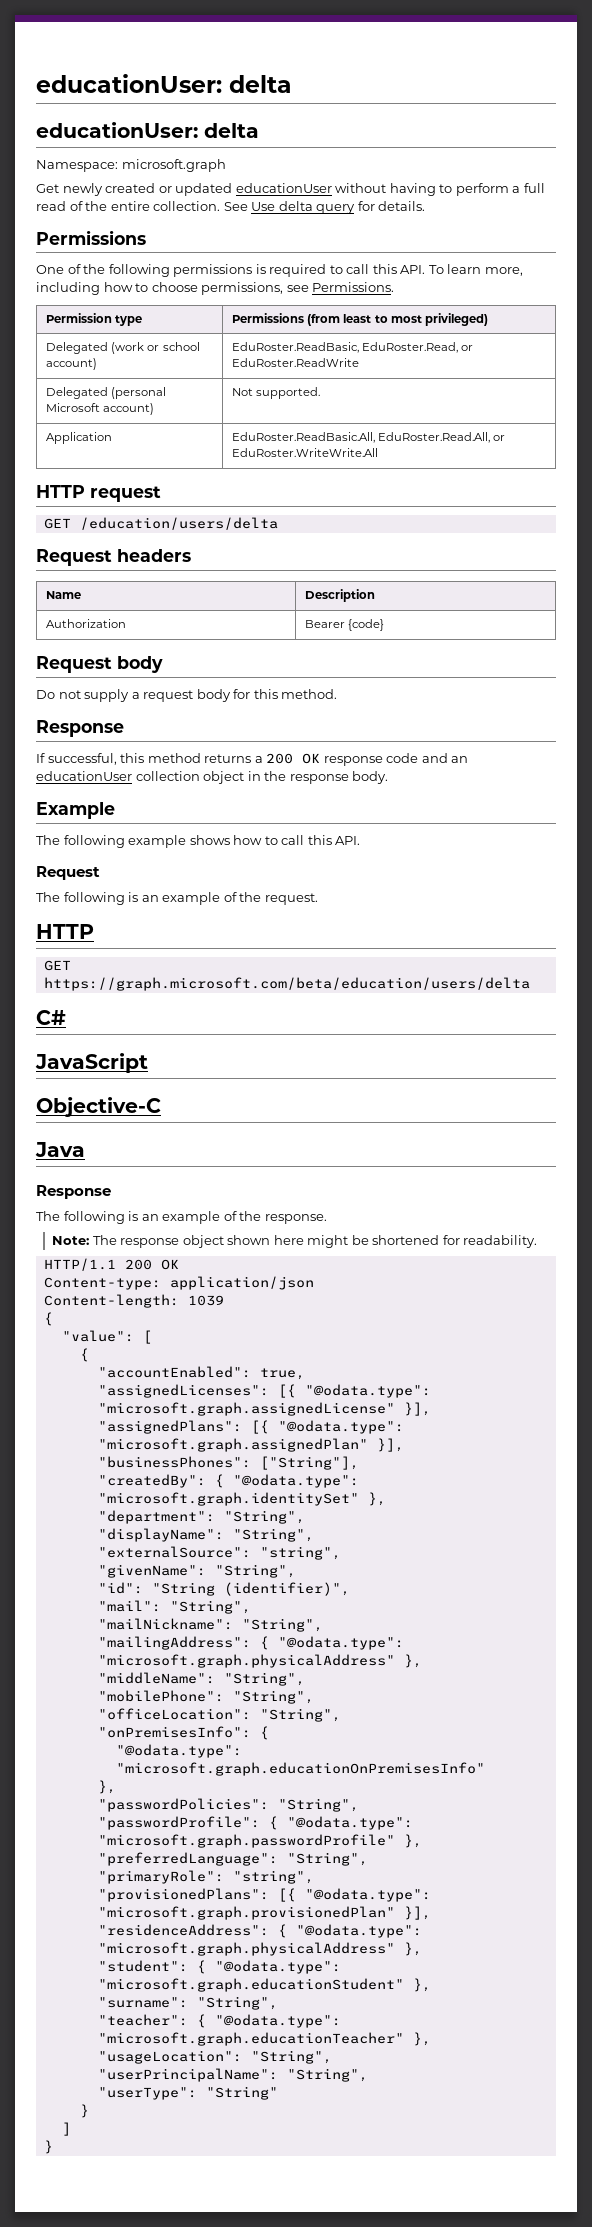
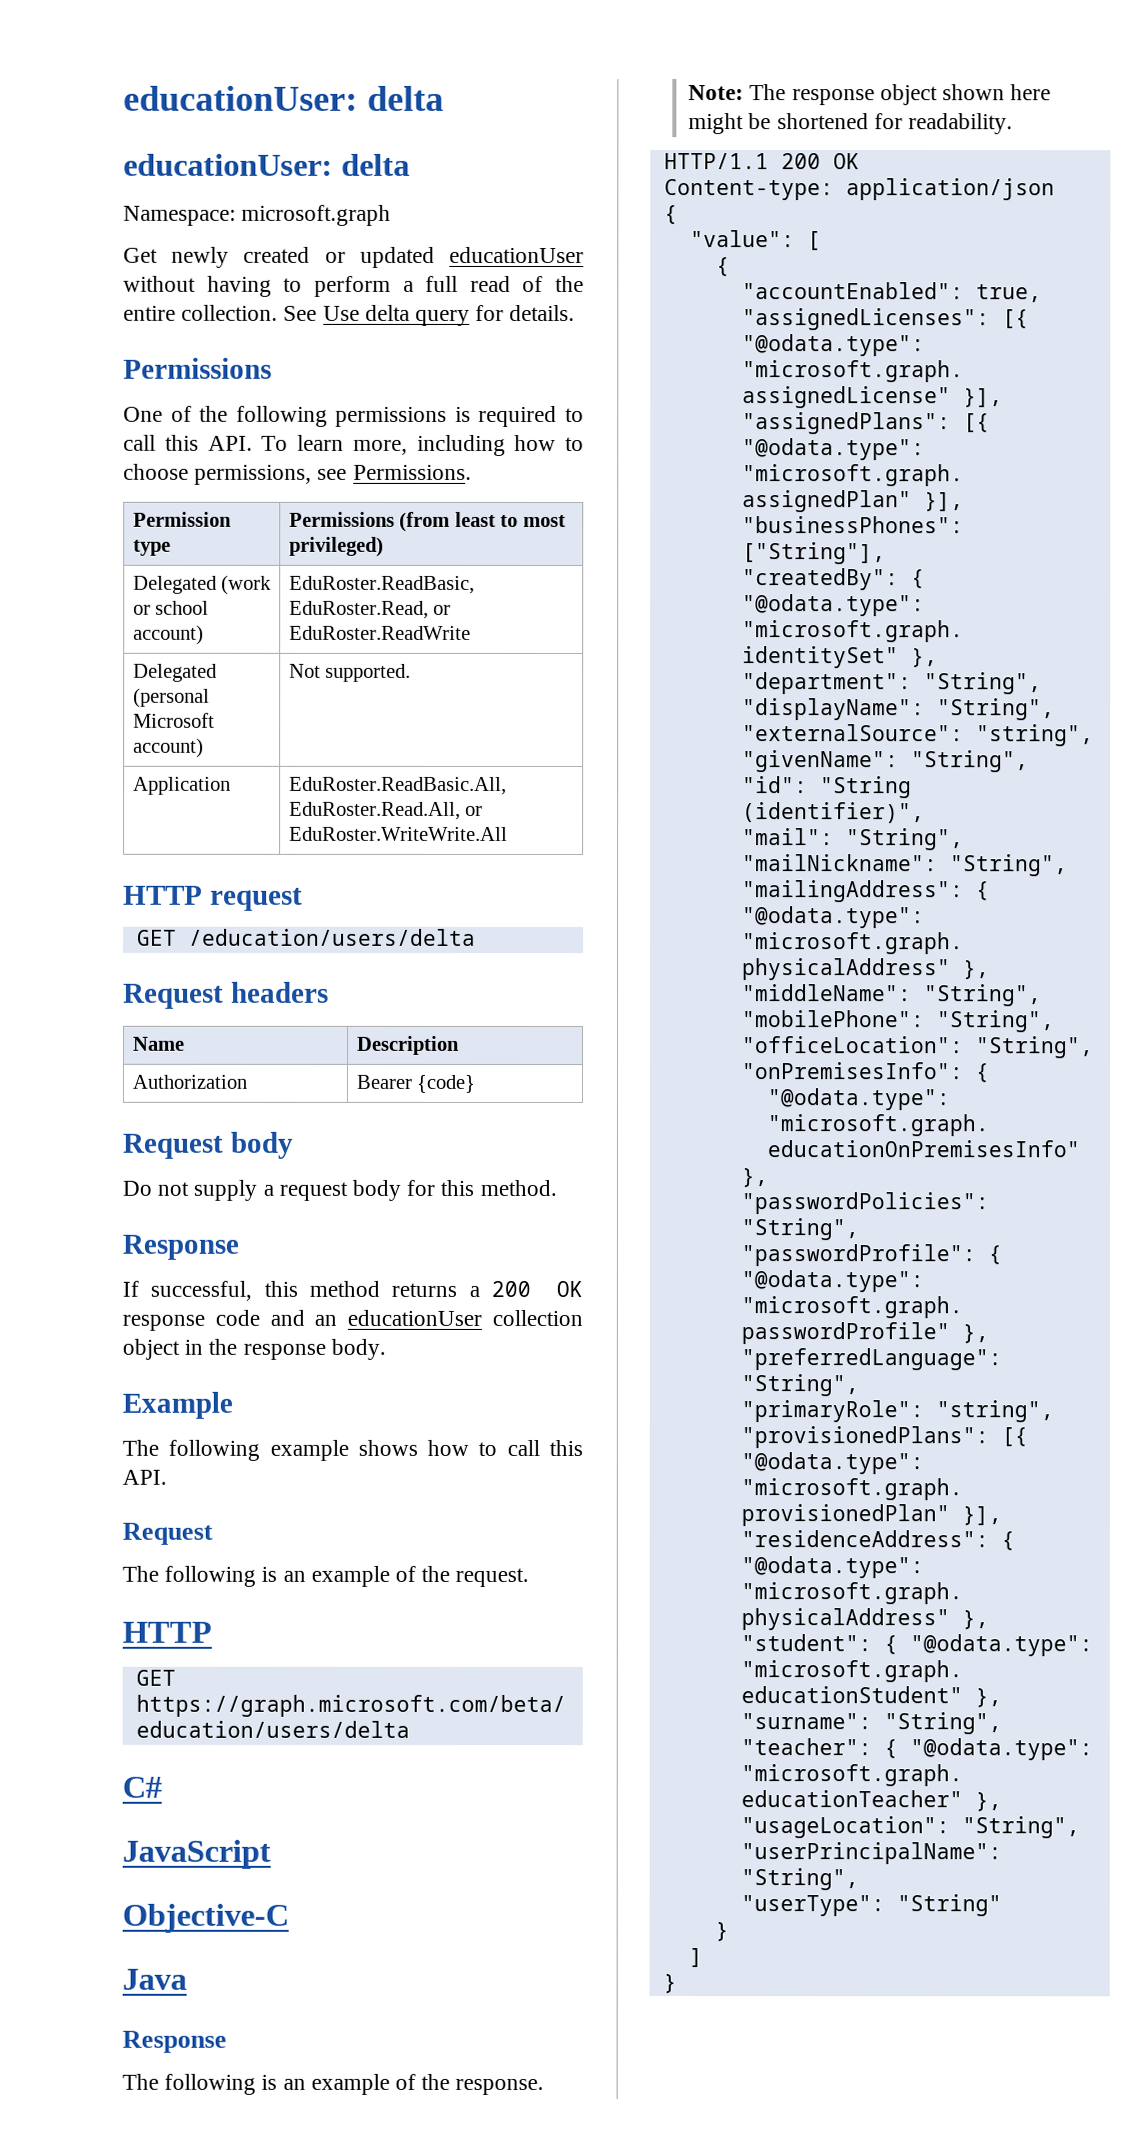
- Content-length: 1039

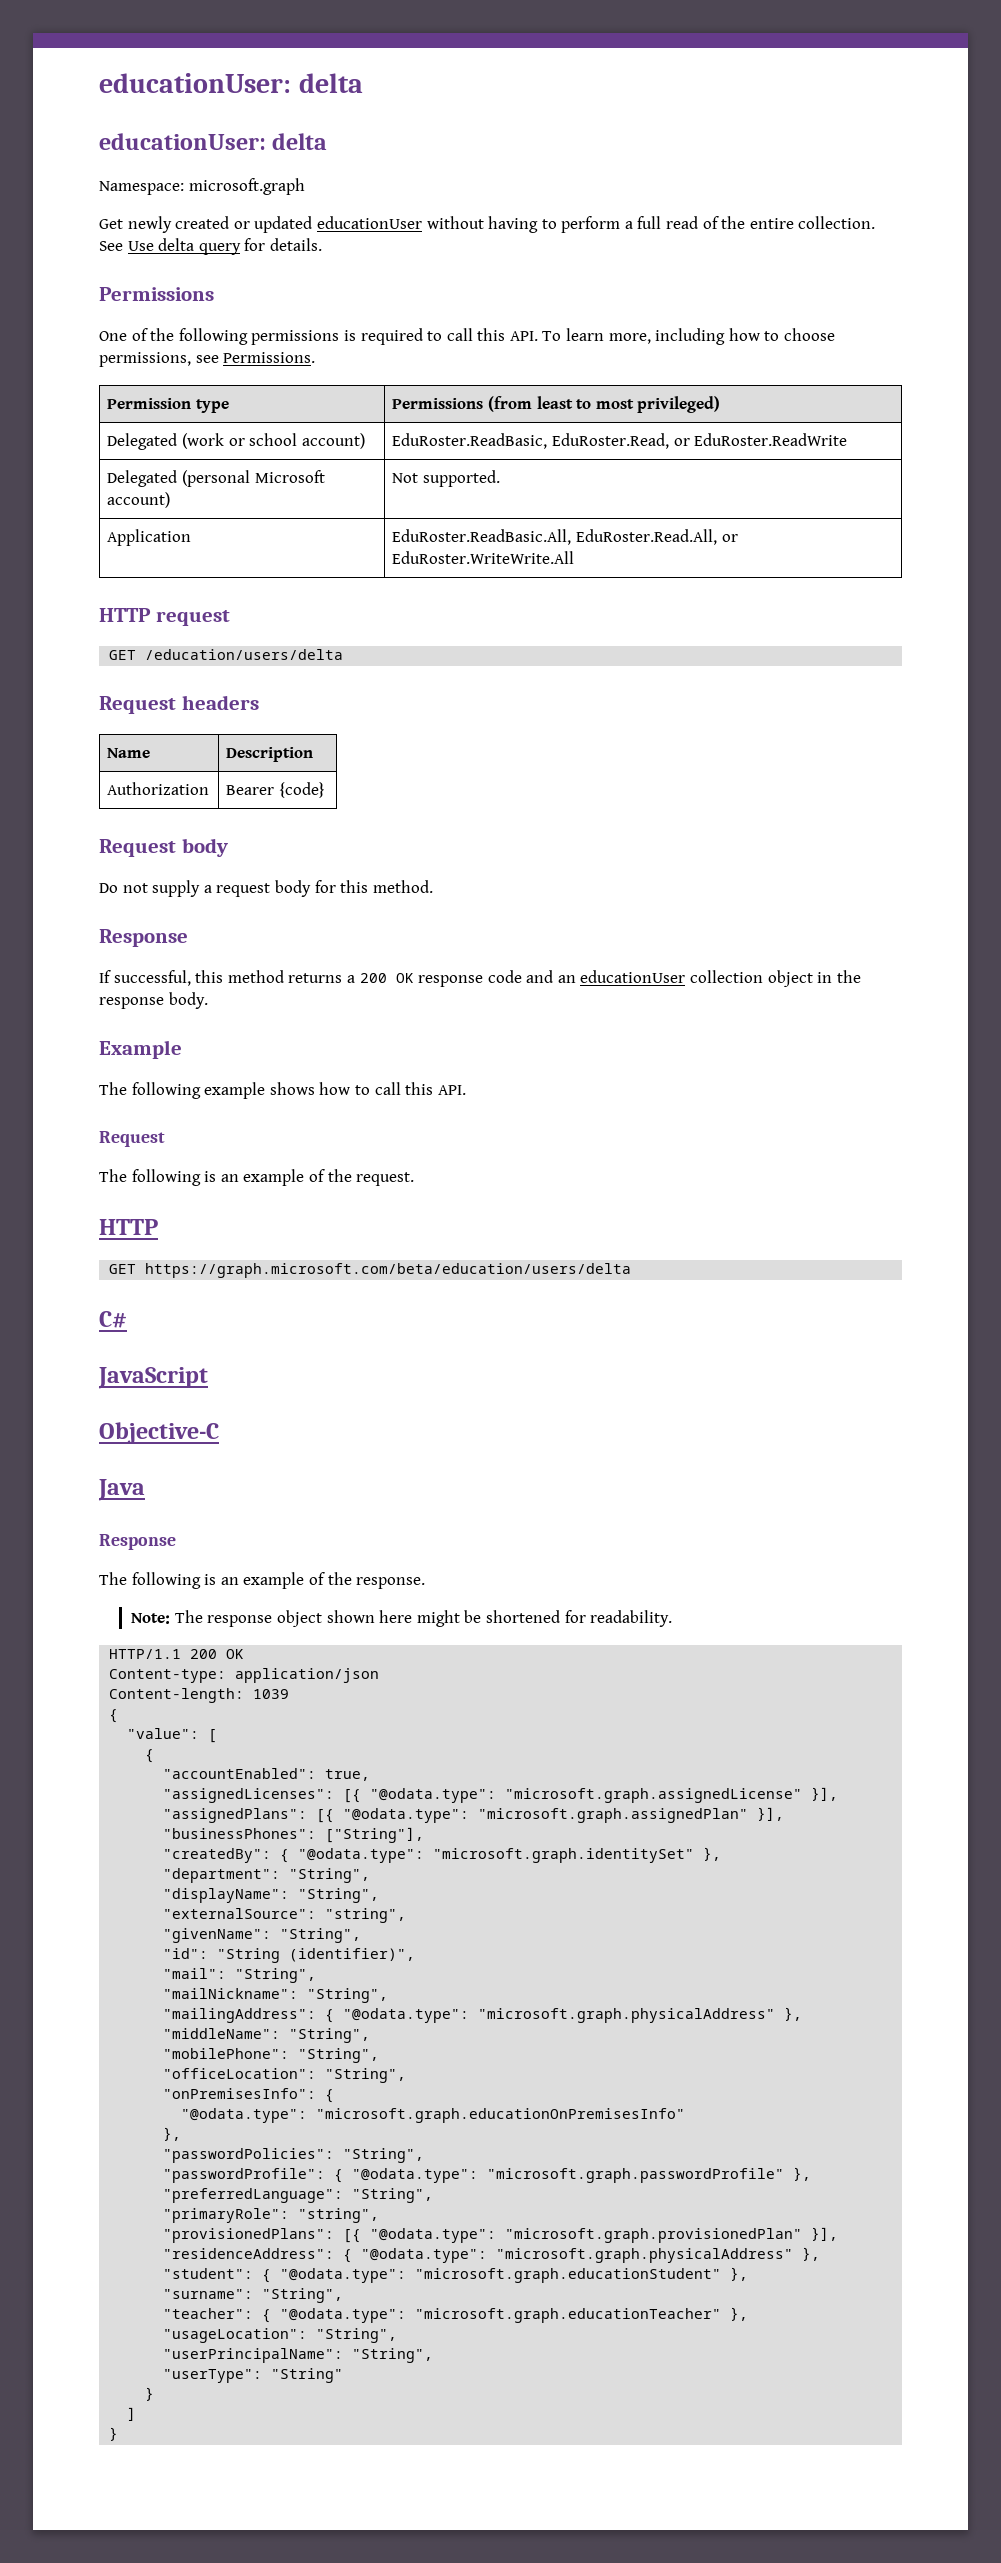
+ Content-length: 1039

